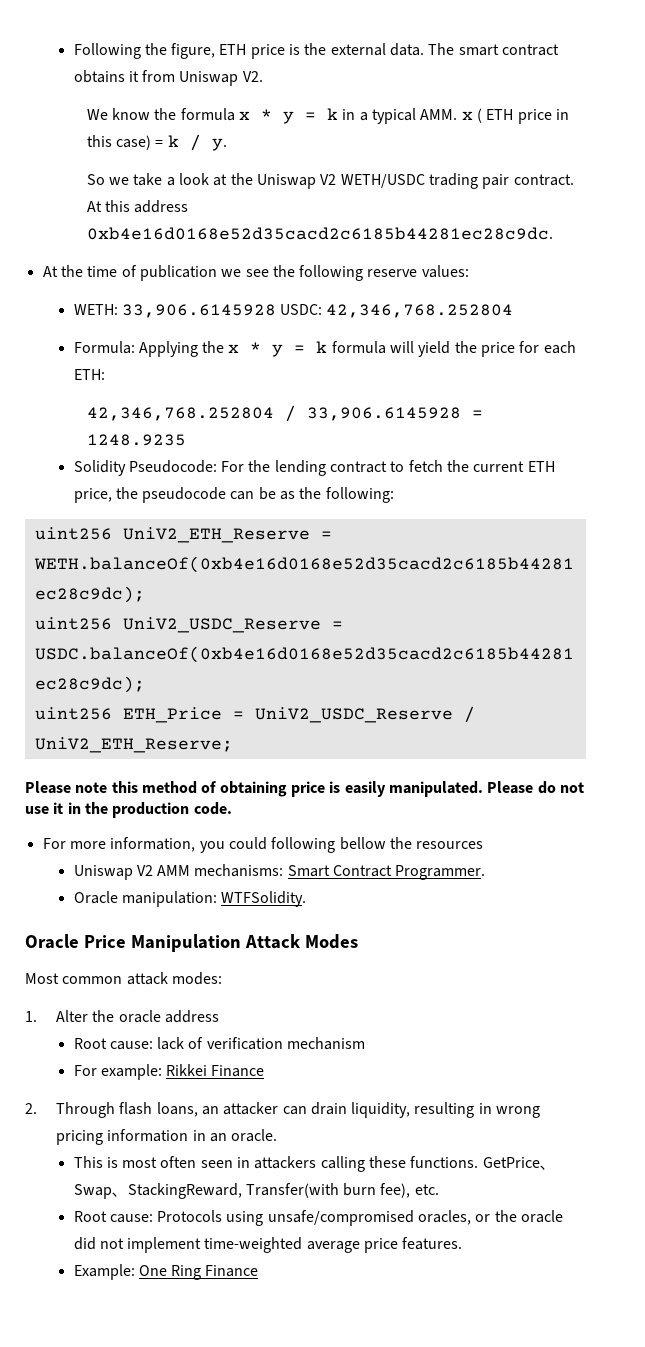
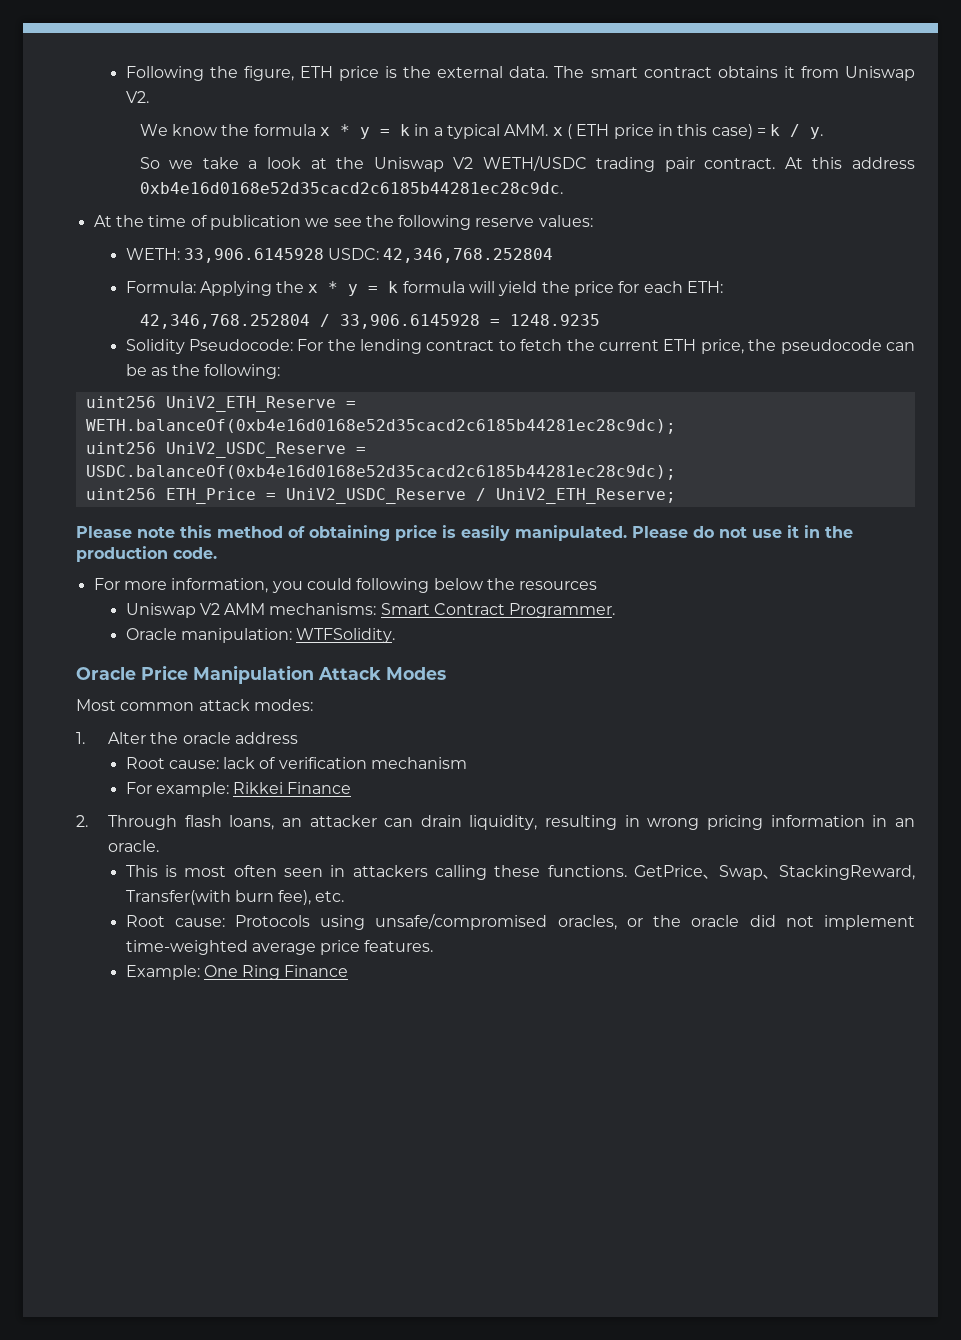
- For more information, you could following bellow the resources
+ For more information, you could following below the resources

